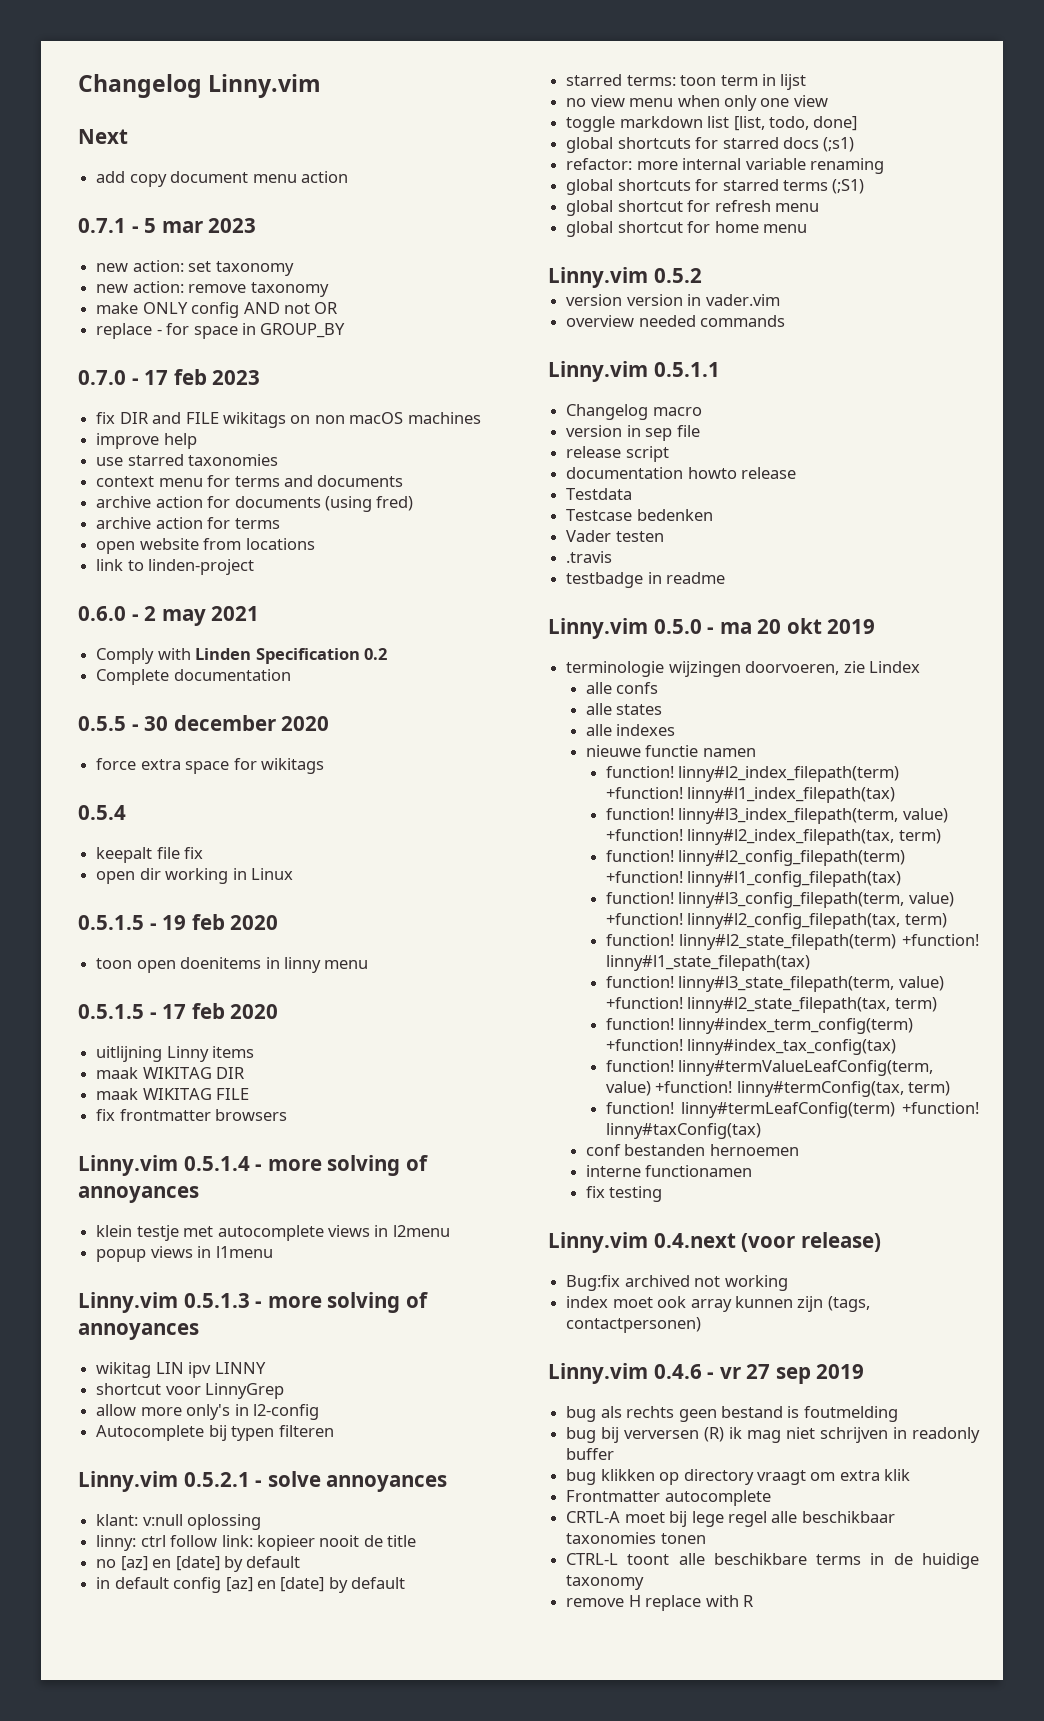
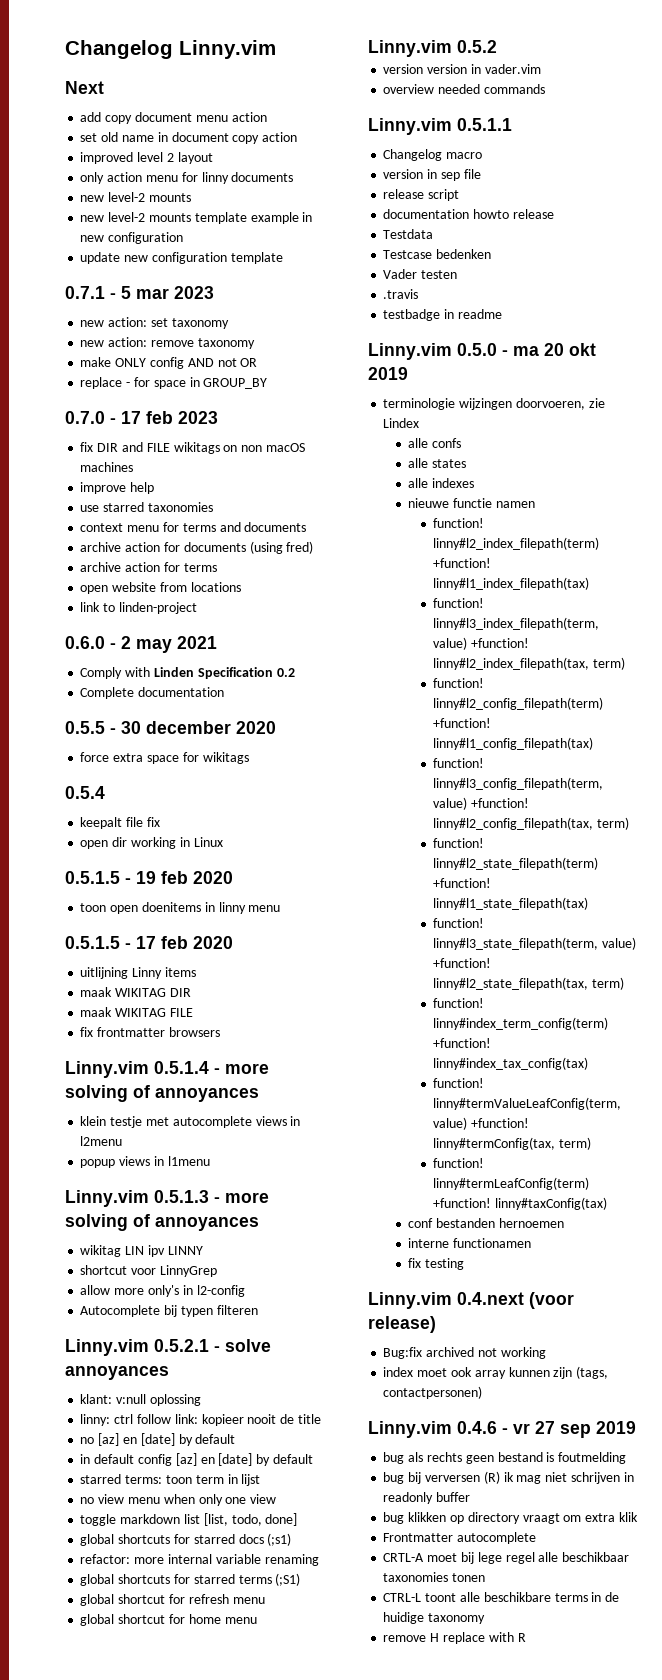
+ set old name in document copy action
+ improved level 2 layout
+ only action menu for linny documents
+ new level-2 mounts
+ new level-2 mounts template example in new configuration
+ update new configuration template

